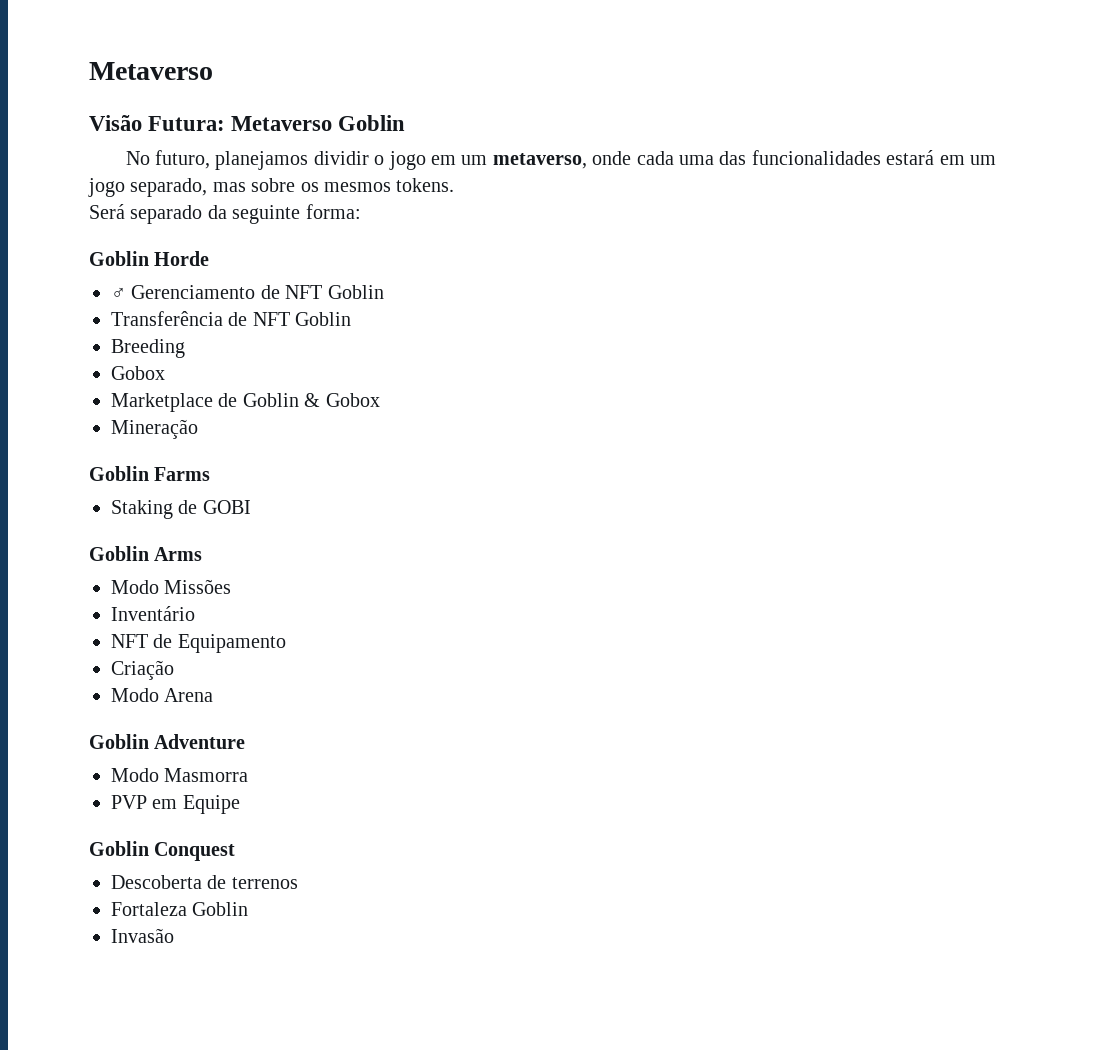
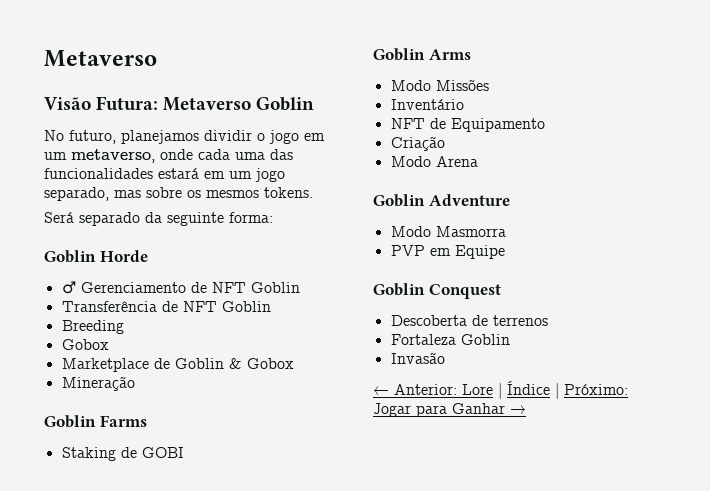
+ ← Anterior: Lore | Índice | Próximo: Jogar para Ganhar →

